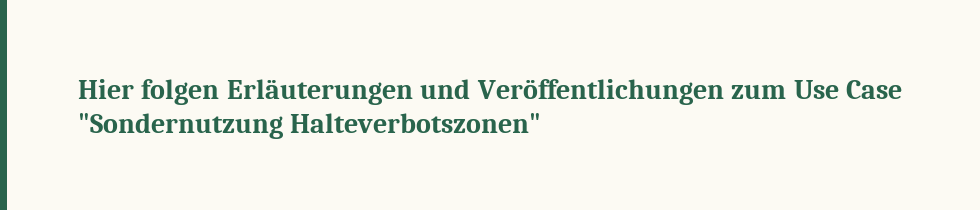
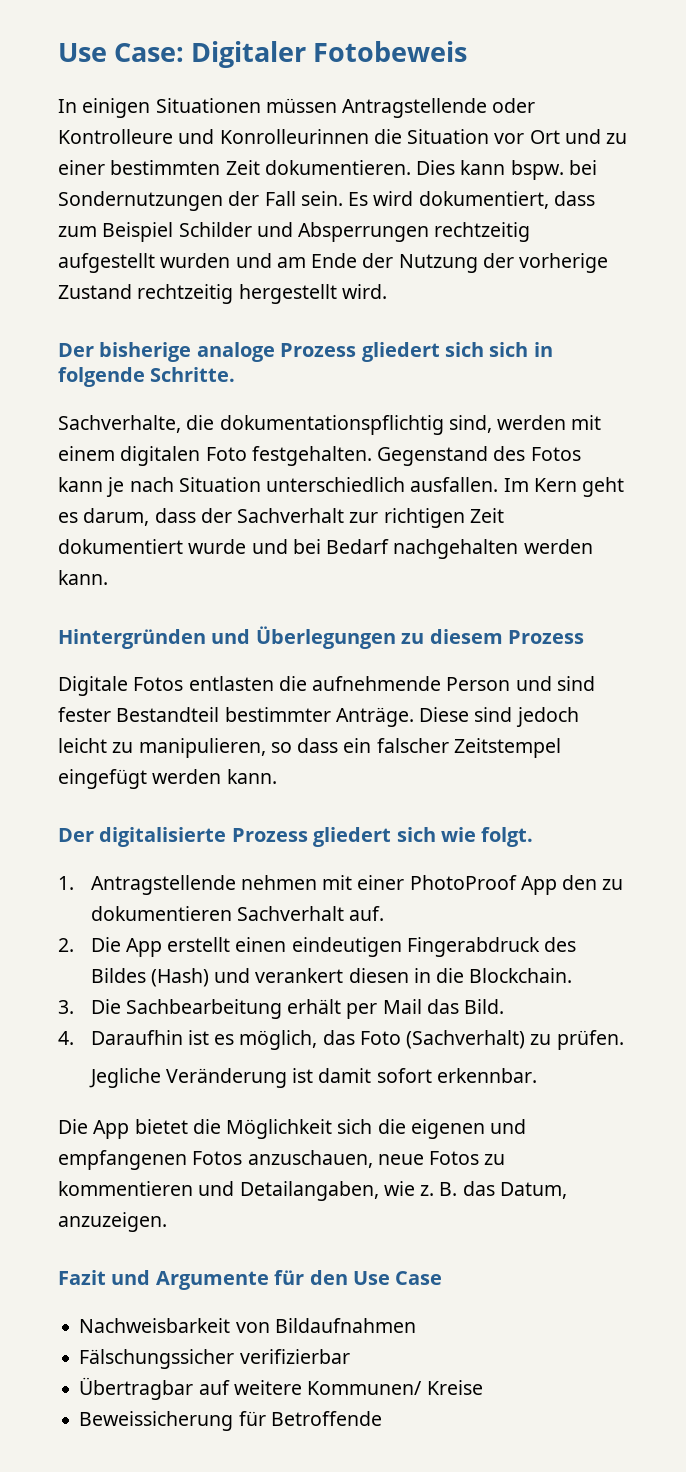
- Hier folgen Erläuterungen und Veröffentlichungen zum Use Case "Sondernutzung Halteverbotszonen"
+ Use Case: Digitaler Fotobeweis
+ In einigen Situationen müssen Antragstellende oder Kontrolleure und Konrolleurinnen die Situation vor Ort und zu einer bestimmten Zeit dokumentieren. Dies kann bspw. bei Sondernutzungen der Fall sein. Es wird dokumentiert, dass zum Beispiel Schilder und Absperrungen rechtzeitig aufgestellt wurden und am Ende der Nutzung der vorherige Zustand rechtzeitig hergestellt wird.
+ Der bisherige analoge Prozess gliedert sich sich in folgende Schritte.
+ Sachverhalte, die dokumentationspflichtig sind, werden mit einem digitalen Foto festgehalten. Gegenstand des Fotos kann je nach Situation unterschiedlich ausfallen. Im Kern geht es darum, dass der Sachverhalt zur richtigen Zeit dokumentiert wurde und bei Bedarf nachgehalten werden kann.
+ Hintergründen und Überlegungen zu diesem Prozess
+ Digitale Fotos entlasten die aufnehmende Person und sind fester Bestandteil bestimmter Anträge. Diese sind jedoch leicht zu manipulieren, so dass ein falscher Zeitstempel eingefügt werden kann.
+ Der digitalisierte Prozess gliedert sich wie folgt.
+ 1. Antragstellende nehmen mit einer PhotoProof App den zu dokumentieren Sachverhalt auf.
+ 2. Die App erstellt einen eindeutigen Fingerabdruck des Bildes (Hash) und verankert diesen in die Blockchain.
+ 3. Die Sachbearbeitung erhält per Mail das Bild.
+ 4. Daraufhin ist es möglich, das Foto (Sachverhalt) zu prüfen.
+ Jegliche Veränderung ist damit sofort erkennbar.
+ Die App bietet die Möglichkeit sich die eigenen und empfangenen Fotos anzuschauen, neue Fotos zu kommentieren und Detailangaben, wie z. B. das Datum, anzuzeigen.
+ Fazit und Argumente für den Use Case
+ Nachweisbarkeit von Bildaufnahmen
+ Fälschungssicher verifizierbar
+ Übertragbar auf weitere Kommunen/ Kreise
+ Beweissicherung für Betroffende

